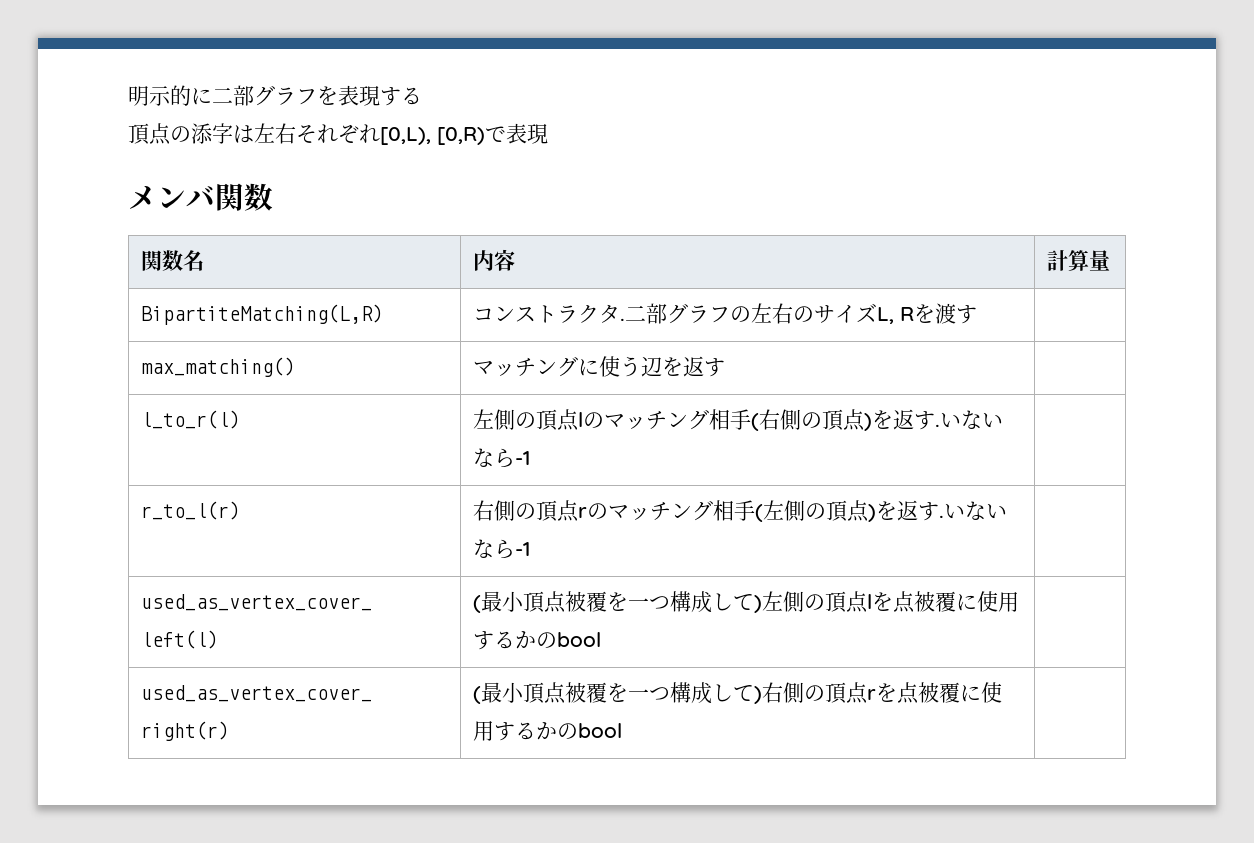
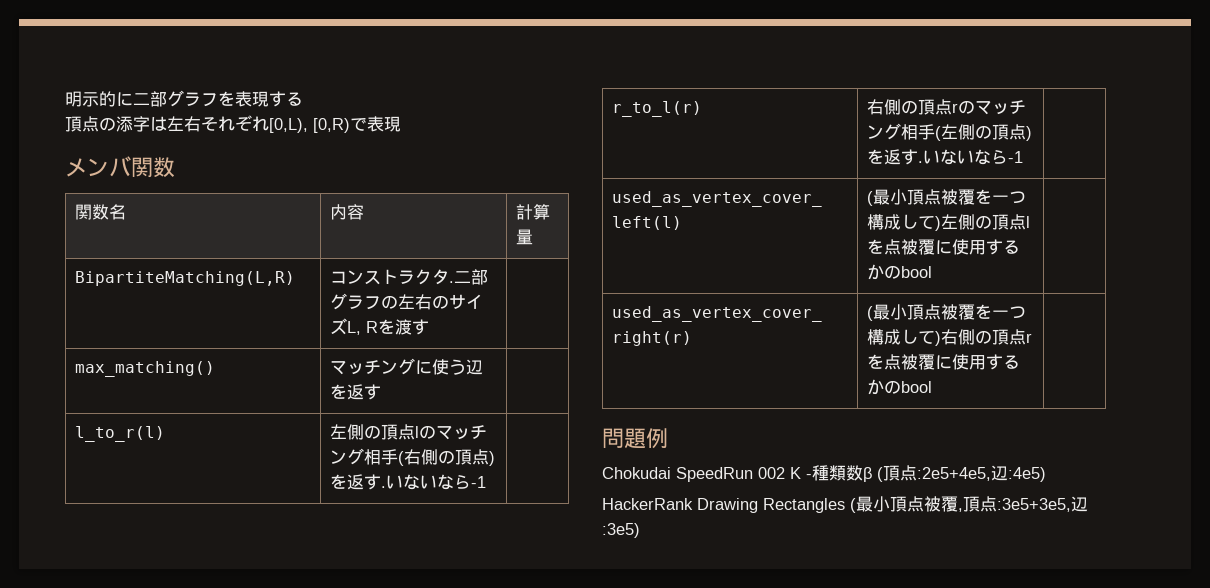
+ 問題例
+ Chokudai SpeedRun 002 K -種類数β (頂点:2e5+4e5,辺:4e5)
+ HackerRank Drawing Rectangles (最小頂点被覆,頂点:3e5+3e5,辺:3e5)

